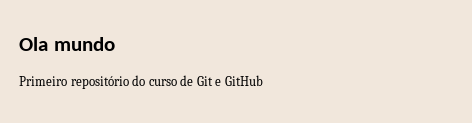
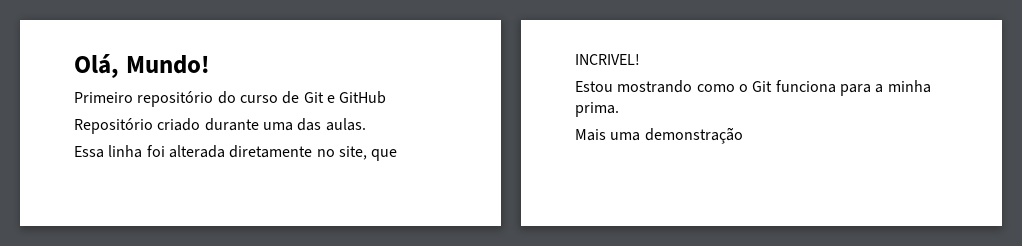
- Ola mundo
+ Olá, Mundo!
+ Repositório criado durante uma das aulas.
+ Essa linha foi alterada diretamente no site, que INCRIVEL!
+ Estou mostrando como o Git funciona para a minha prima.
+ Mais uma demonstração

